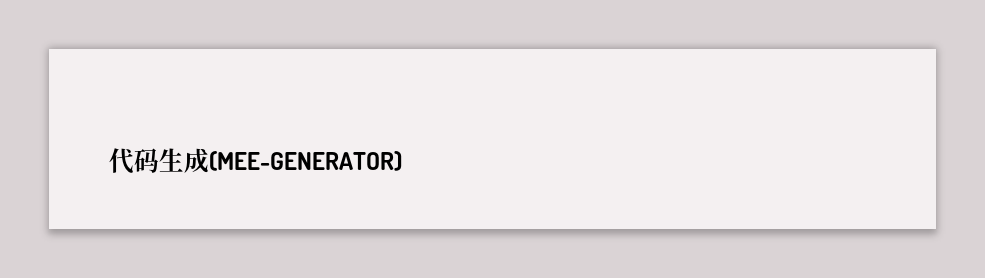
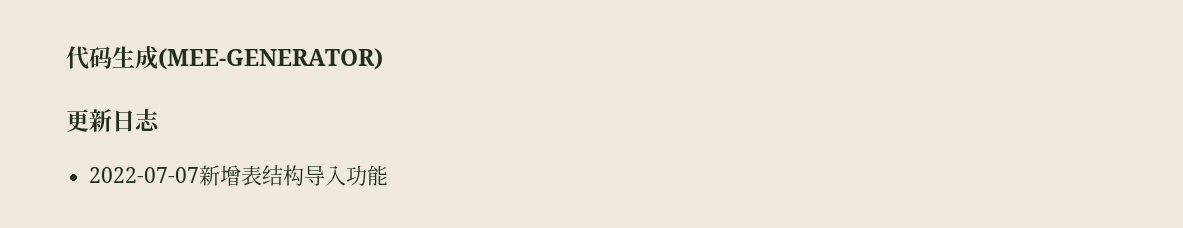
+ 更新日志
+ 2022-07-07新增表结构导入功能

